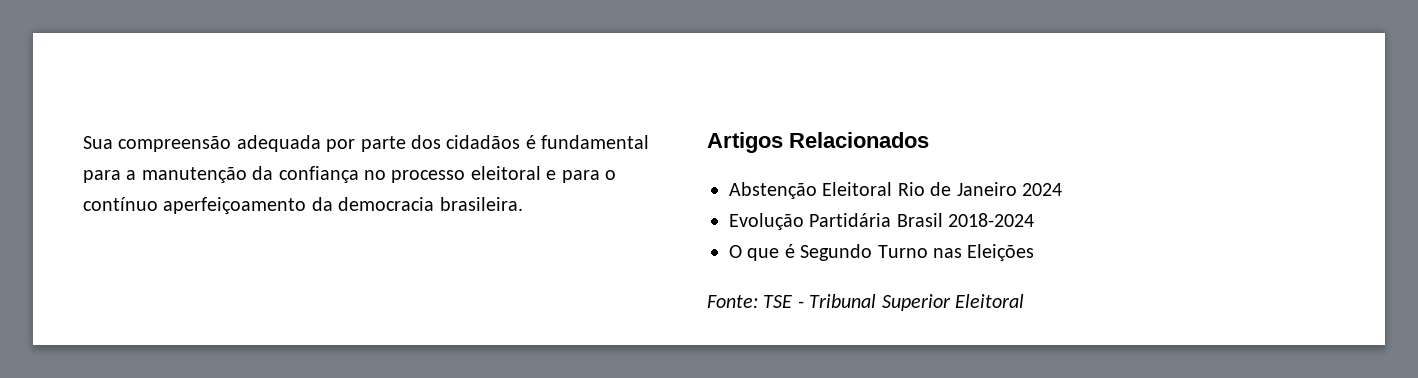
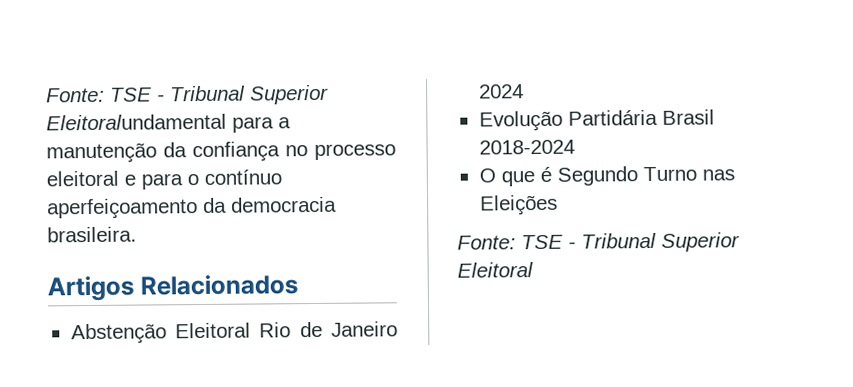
- Sua compreensão adequada por parte dos cidadãos é fundamental para a manutenção da confiança no processo eleitoral e para o contínuo aperfeiçoamento da democracia brasileira.
+ Fonte: TSE - Tribunal Superior Eleitoralundamental para a manutenção da confiança no processo eleitoral e para o contínuo aperfeiçoamento da democracia brasileira.

